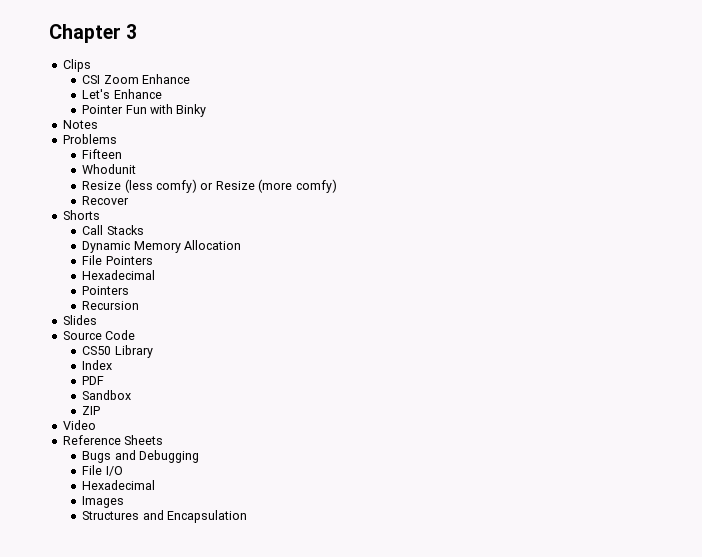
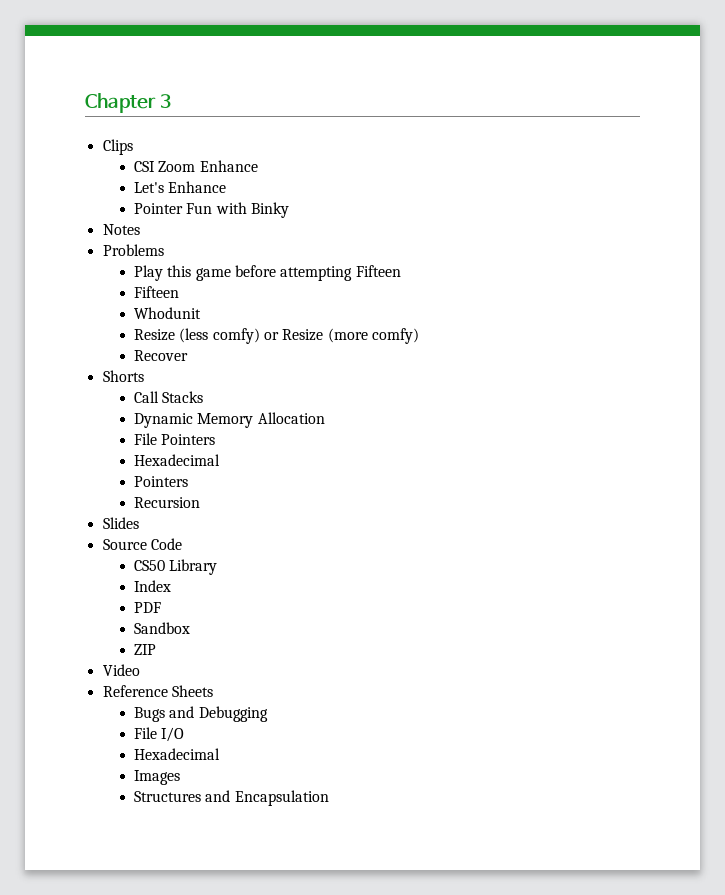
+ Play this game before attempting Fifteen

